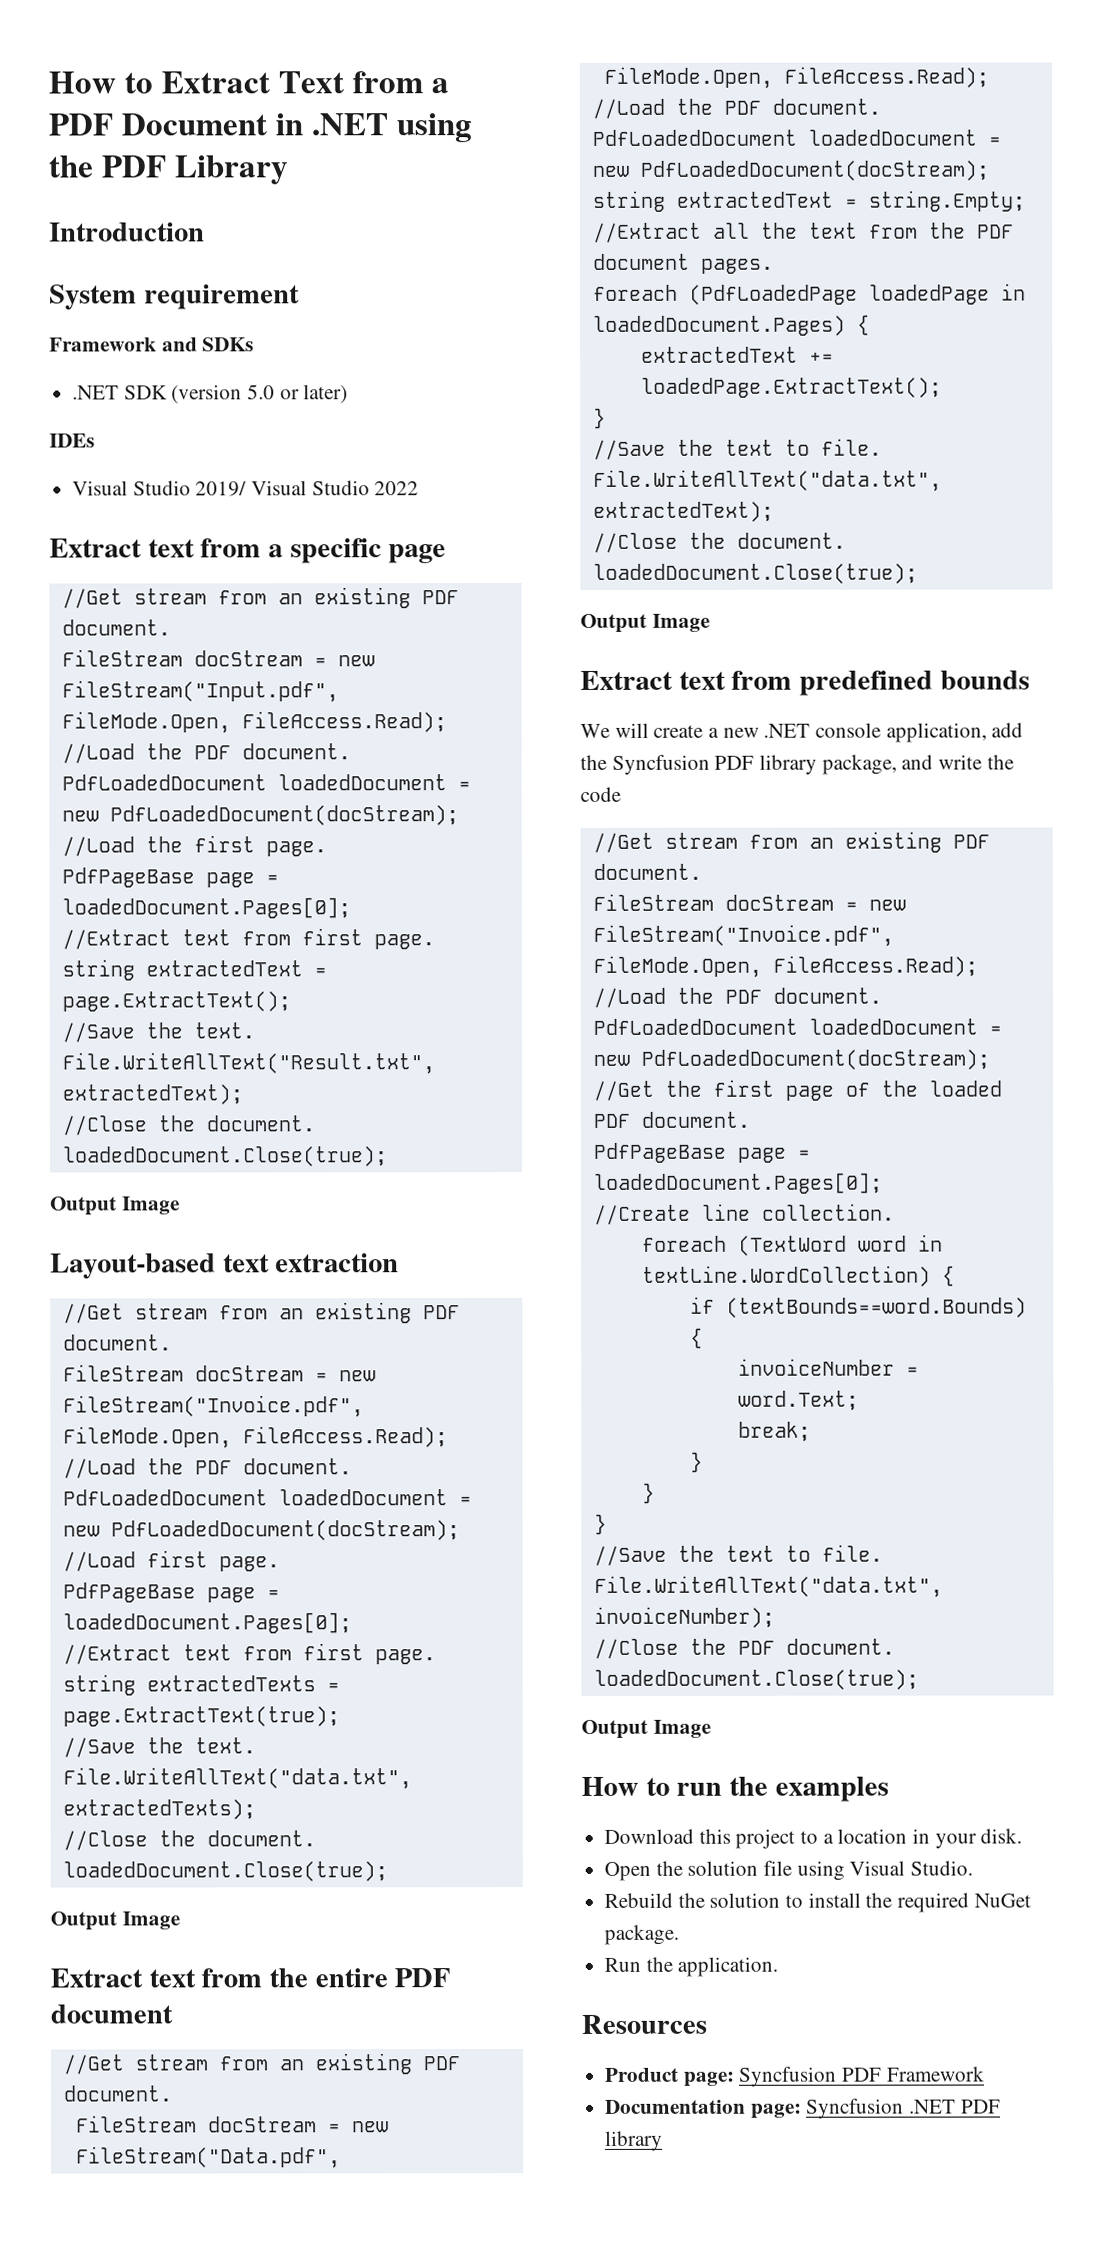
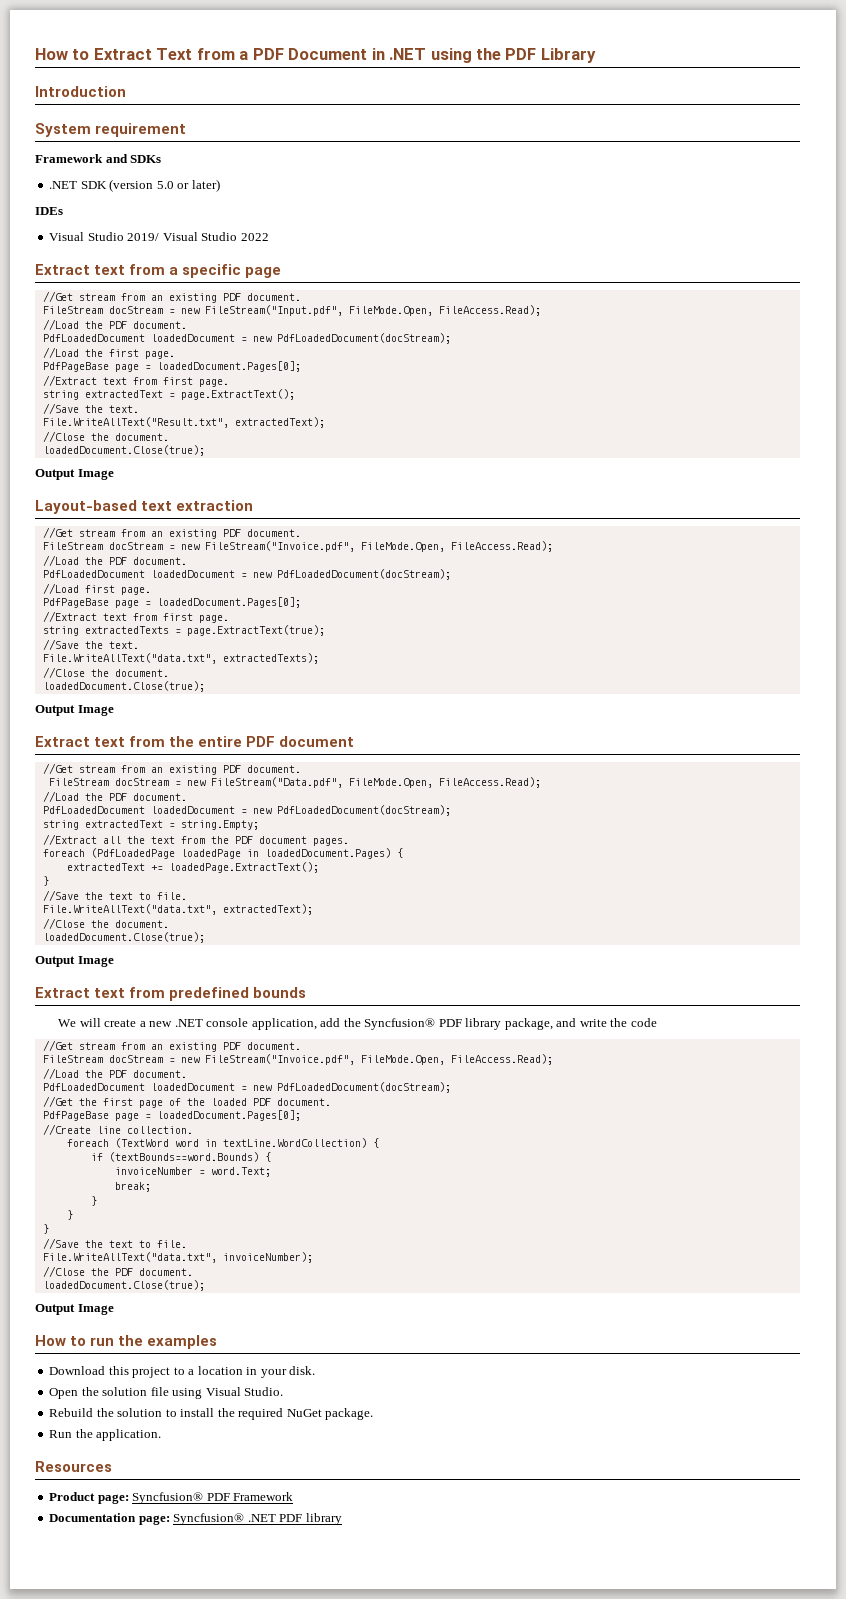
- We will create a new .NET console application, add the Syncfusion PDF library package, and write the code
+ We will create a new .NET console application, add the Syncfusion® PDF library package, and write the code
- Product page: Syncfusion PDF Framework
+ Product page: Syncfusion® PDF Framework
- Documentation page: Syncfusion .NET PDF library
+ Documentation page: Syncfusion® .NET PDF library

